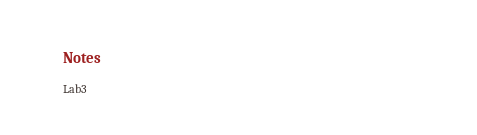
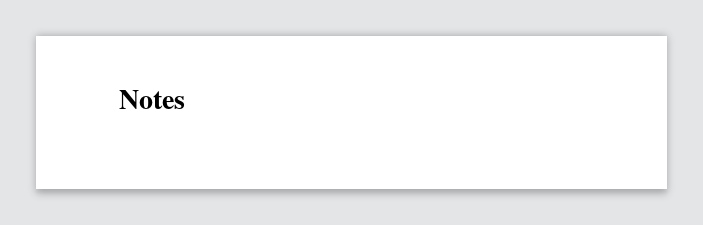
- Lab3

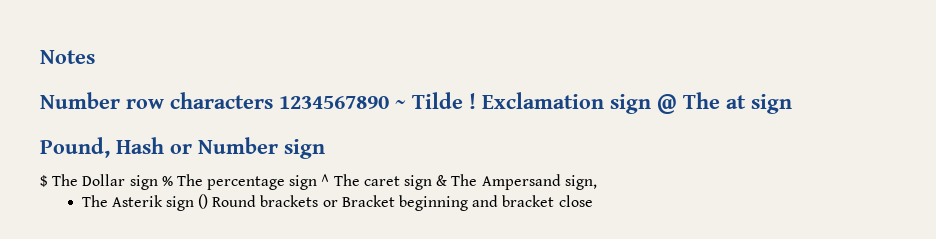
+ Number row characters 1234567890 ~ Tilde ! Exclamation sign @ The at sign
+ Pound, Hash or Number sign
+ $ The Dollar sign % The percentage sign ^ The caret sign & The Ampersand sign,
+ The Asterik sign () Round brackets or Bracket beginning and bracket close

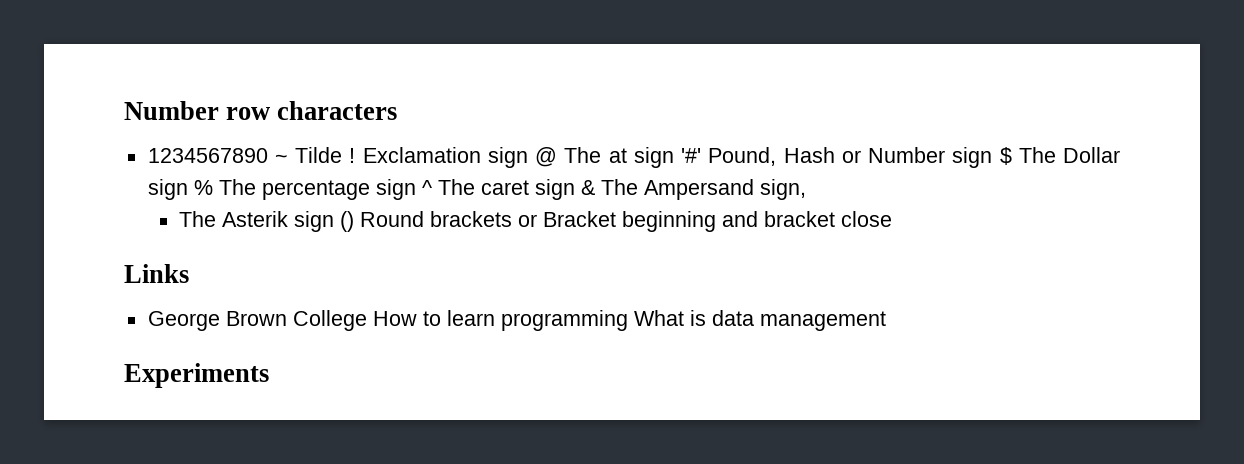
- Notes
- Number row characters 1234567890 ~ Tilde !
+ Number row characters
+ 1234567890 ~ Tilde !
- Exclamation sign @ The at sign
- Pound, Hash or Number sign
- $ The Dollar sign % The percentage sign ^ The caret sign & The Ampersand sign,
+ Exclamation sign @ The at sign '#' Pound, Hash or Number sign $ The Dollar sign % The percentage sign ^ The caret sign & The Ampersand sign,
+ Links
+ George Brown College How to learn programming What is data management
+ Experiments

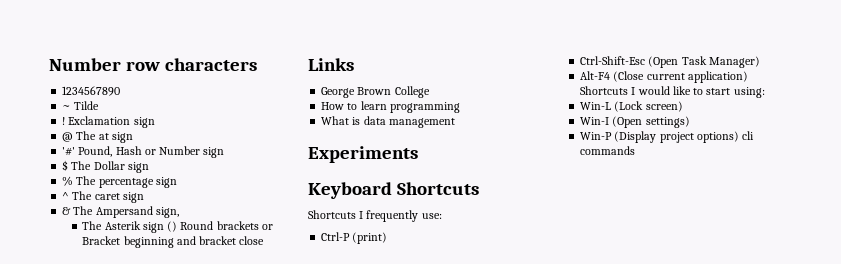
- 1234567890 ~ Tilde !
+ 1234567890
+ ~ Tilde
+ !
- Exclamation sign @ The at sign '#' Pound, Hash or Number sign $ The Dollar sign % The percentage sign ^ The caret sign & The Ampersand sign,
+ Exclamation sign
+ @ The at sign
+ '#' Pound, Hash or Number sign
+ $ The Dollar sign
+ % The percentage sign
+ ^ The caret sign
+ & The Ampersand sign,
- George Brown College How to learn programming What is data management
+ George Brown College
+ How to learn programming
+ What is data management
+ Keyboard Shortcuts
+ Shortcuts I frequently use:
+ Ctrl-P (print)
+ Ctrl-Shift-Esc (Open Task Manager)
+ Alt-F4 (Close current application) Shortcuts I would like to start using:
+ Win-L (Lock screen)
+ Win-I (Open settings)
+ Win-P (Display project options) cli commands

